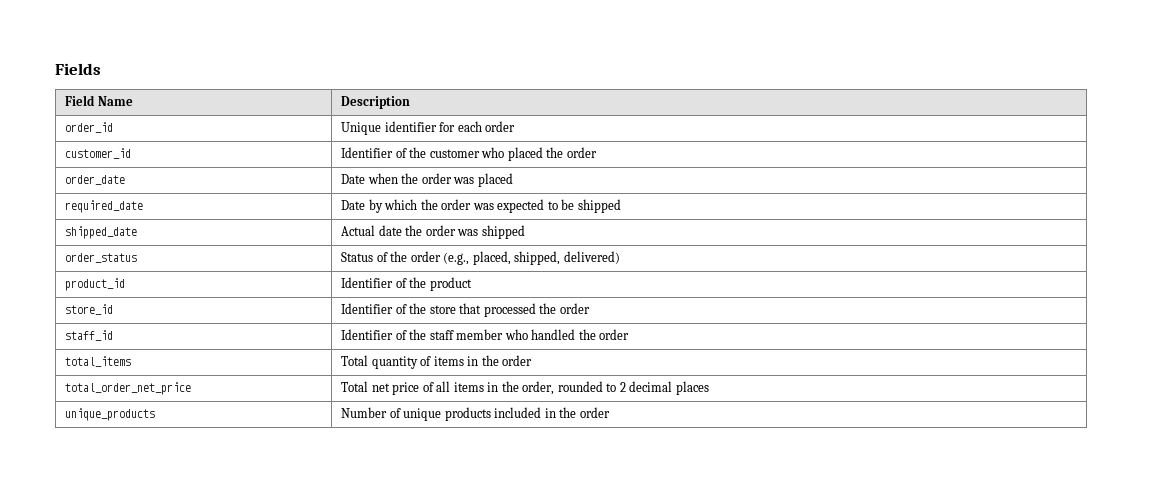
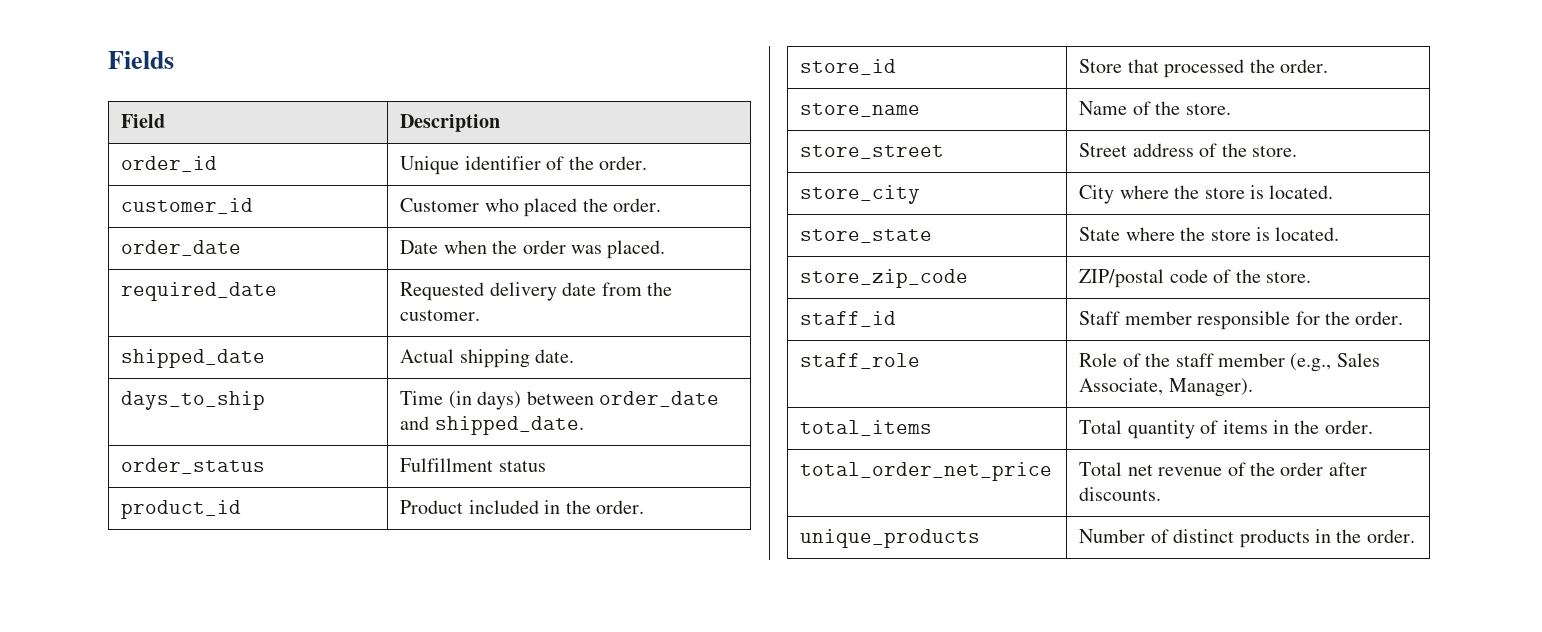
- Field Name | Description
+ Field | Description
- order_id | Unique identifier for each order
- customer_id | Identifier of the customer who placed the order
+ order_id | Unique identifier of the order.
+ customer_id | Customer who placed the order.
- order_date | Date when the order was placed
+ order_date | Date when the order was placed.
- required_date | Date by which the order was expected to be shipped
- shipped_date | Actual date the order was shipped
- order_status | Status of the order (e.g., placed, shipped, delivered)
- product_id | Identifier of the product
- store_id | Identifier of the store that processed the order
- staff_id | Identifier of the staff member who handled the order
+ required_date | Requested delivery date from the customer.
+ shipped_date | Actual shipping date.
+ days_to_ship | Time (in days) between order_date and shipped_date.
+ order_status | Fulfillment status
+ product_id | Product included in the order.
+ store_id | Store that processed the order.
+ store_name | Name of the store.
+ store_street | Street address of the store.
+ store_city | City where the store is located.
+ store_state | State where the store is located.
+ store_zip_code | ZIP/postal code of the store.
+ staff_id | Staff member responsible for the order.
+ staff_role | Role of the staff member (e.g., Sales Associate, Manager).
- total_items | Total quantity of items in the order
+ total_items | Total quantity of items in the order.
- total_order_net_price | Total net price of all items in the order, rounded to 2 decimal places
+ total_order_net_price | Total net revenue of the order after discounts.
- unique_products | Number of unique products included in the order
+ unique_products | Number of distinct products in the order.

